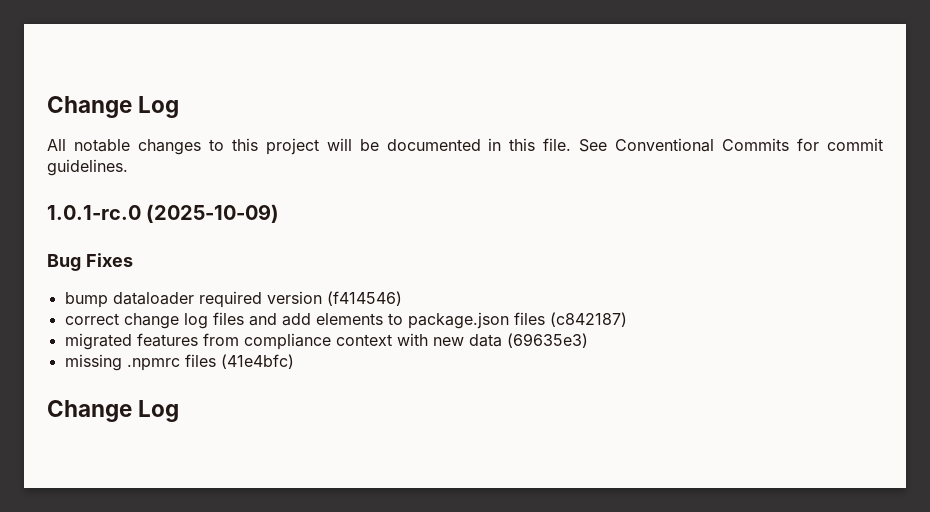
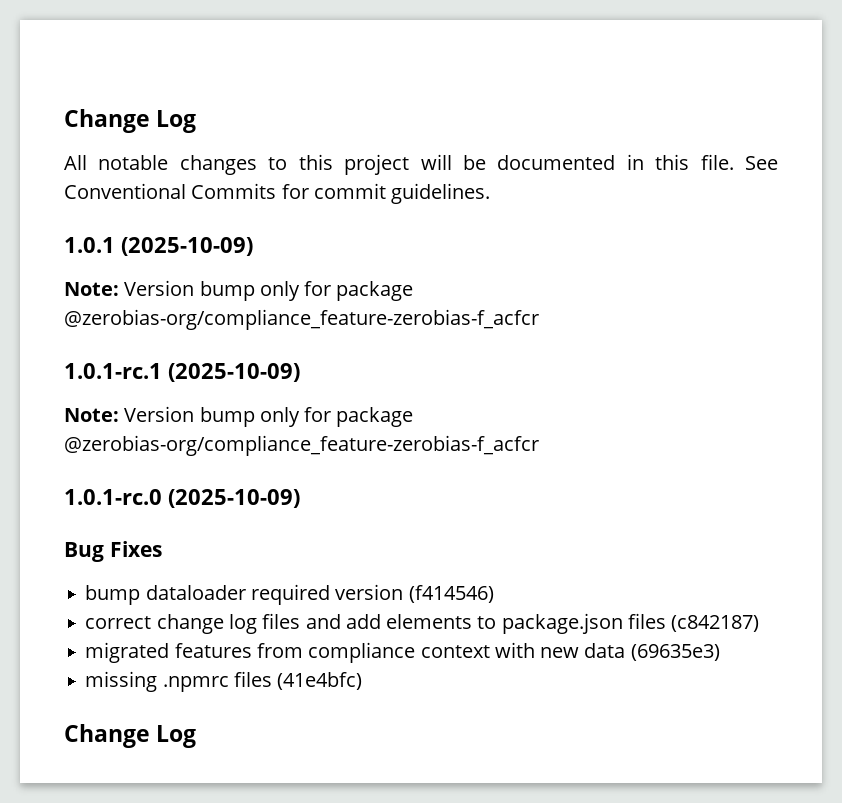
+ 1.0.1 (2025-10-09)
+ Note: Version bump only for package @zerobias-org/compliance_feature-zerobias-f_acfcr
+ 1.0.1-rc.1 (2025-10-09)
+ Note: Version bump only for package @zerobias-org/compliance_feature-zerobias-f_acfcr

